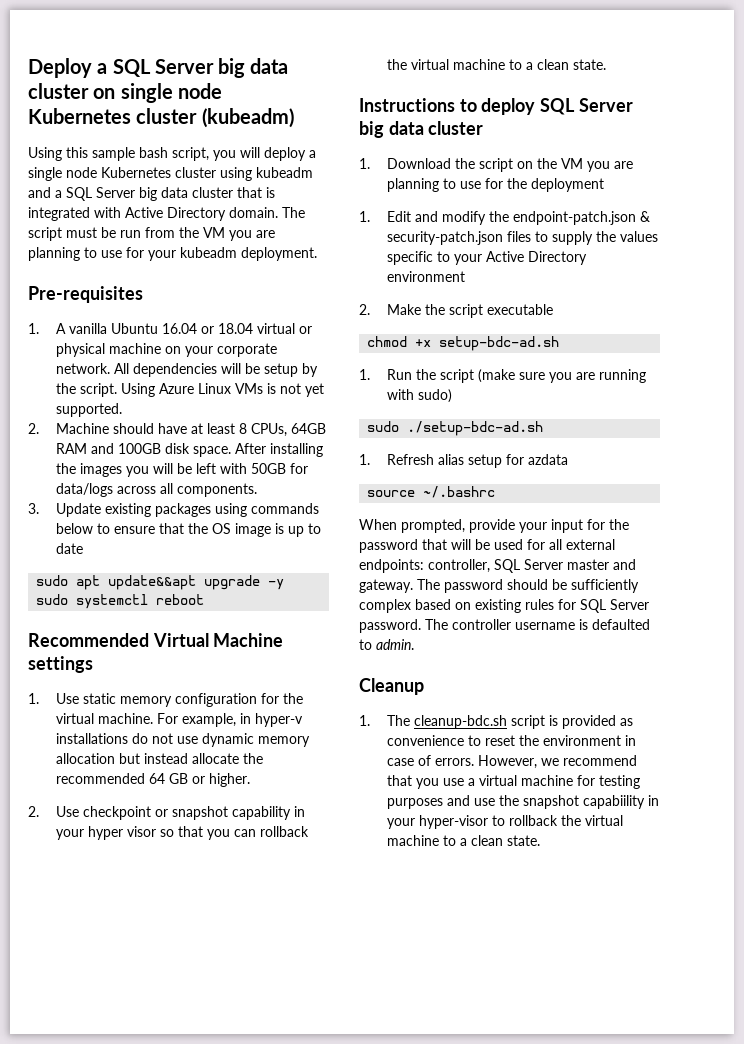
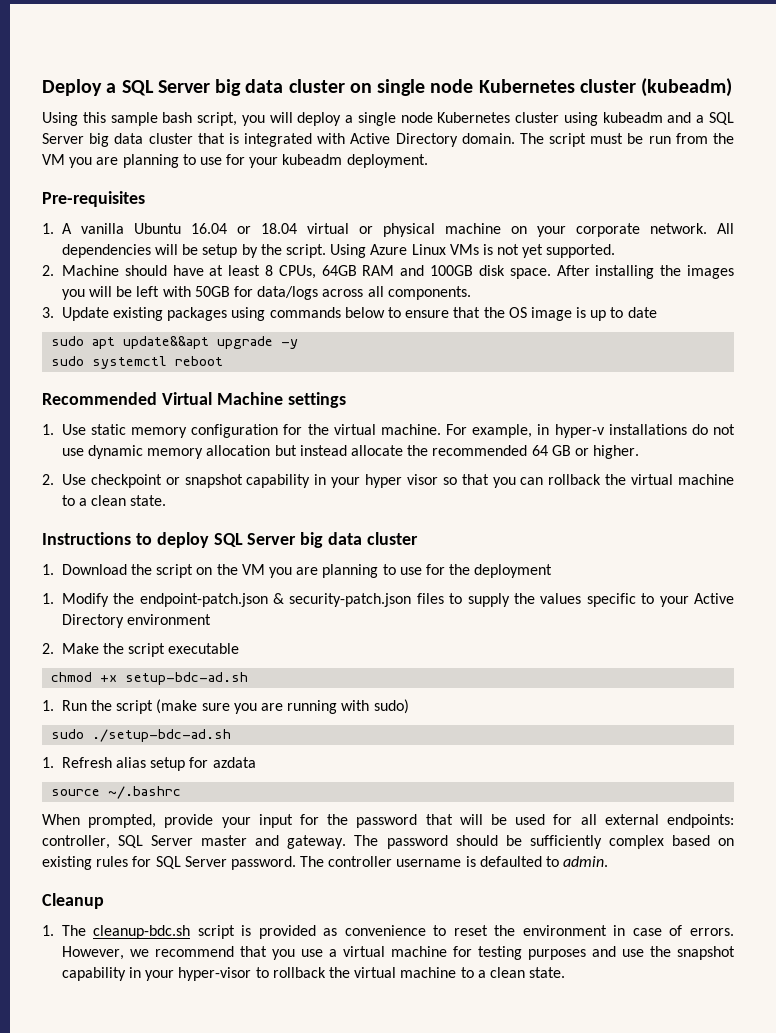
- 1. Edit and modify the endpoint-patch.json & security-patch.json files to supply the values specific to your Active Directory environment
+ 1. Modify the endpoint-patch.json & security-patch.json files to supply the values specific to your Active Directory environment
- However, we recommend that you use a virtual machine for testing purposes and use the snapshot capabiility in your hyper-visor to rollback the virtual machine to a clean state.
+ However, we recommend that you use a virtual machine for testing purposes and use the snapshot capability in your hyper-visor to rollback the virtual machine to a clean state.

